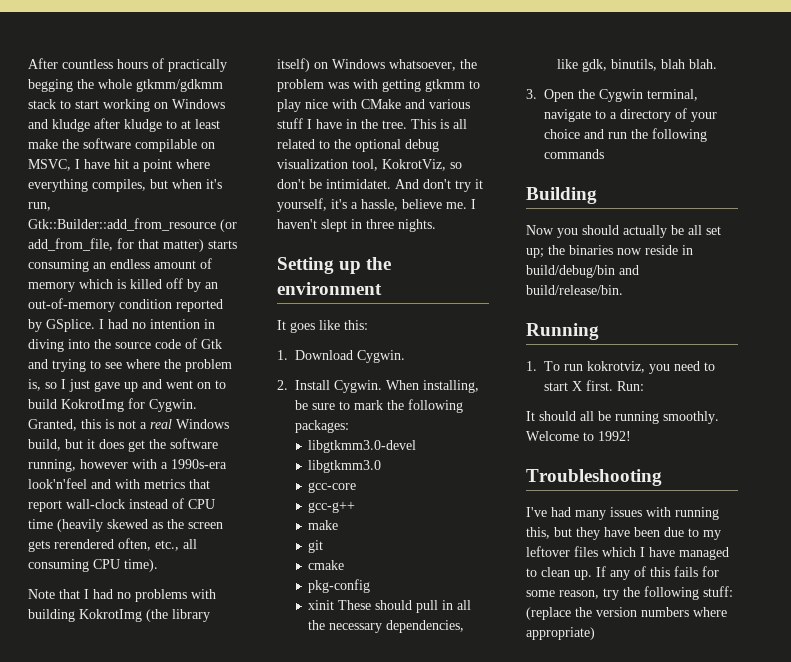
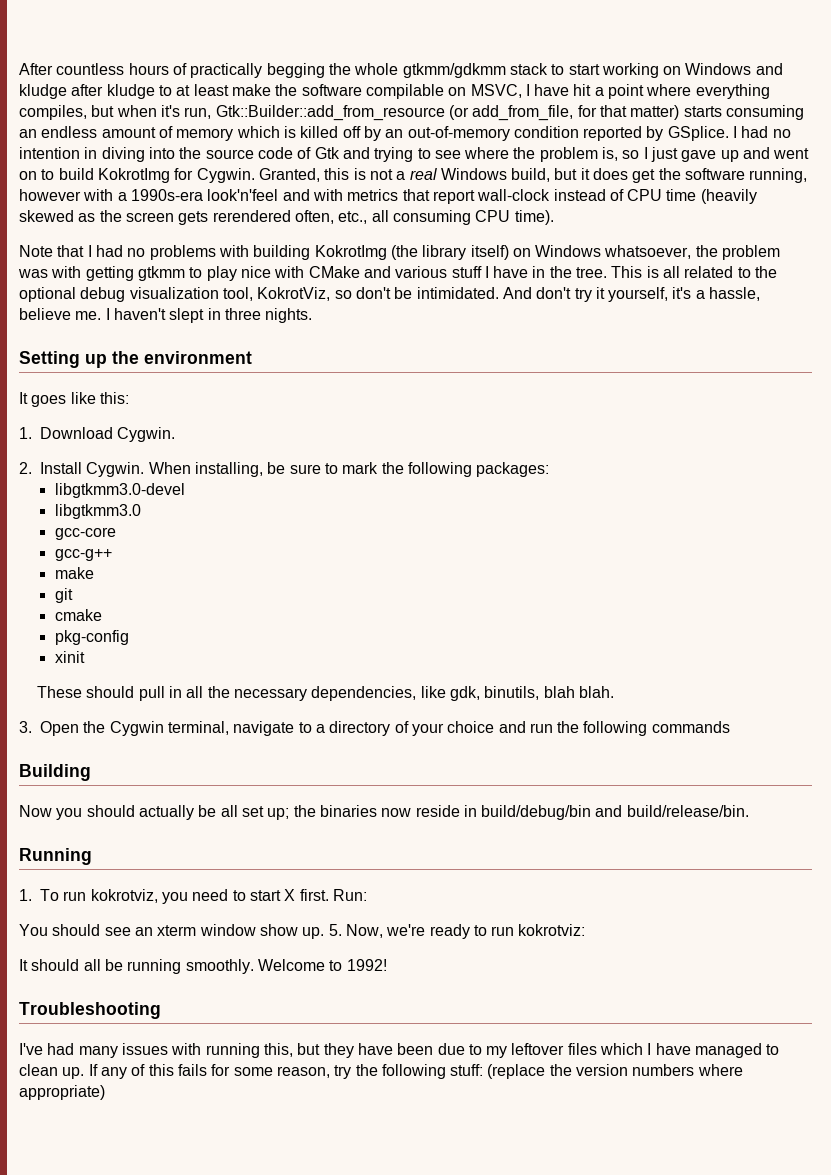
- This is all related to the optional debug visualization tool, KokrotViz, so don't be intimidatet.
+ This is all related to the optional debug visualization tool, KokrotViz, so don't be intimidated.
- xinit These should pull in all the necessary dependencies, like gdk, binutils, blah blah.
+ xinit
+ These should pull in all the necessary dependencies, like gdk, binutils, blah blah.
+ You should see an xterm window show up. 5. Now, we're ready to run kokrotviz:

